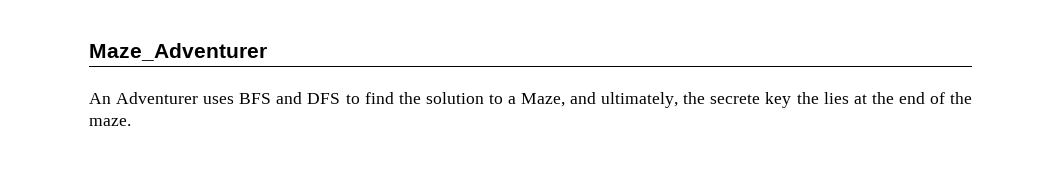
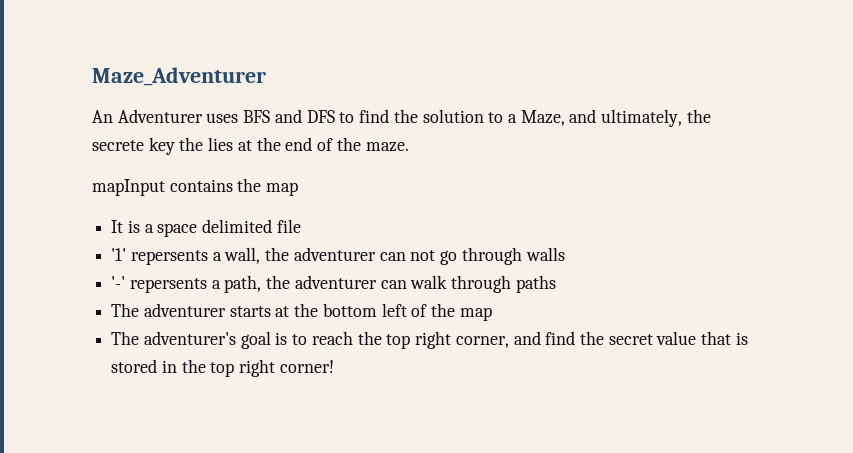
+ mapInput contains the map
+ It is a space delimited file
+ '1' repersents a wall, the adventurer can not go through walls
+ '-' repersents a path, the adventurer can walk through paths
+ The adventurer starts at the bottom left of the map
+ The adventurer's goal is to reach the top right corner, and find the secret value that is stored in the top right corner!

